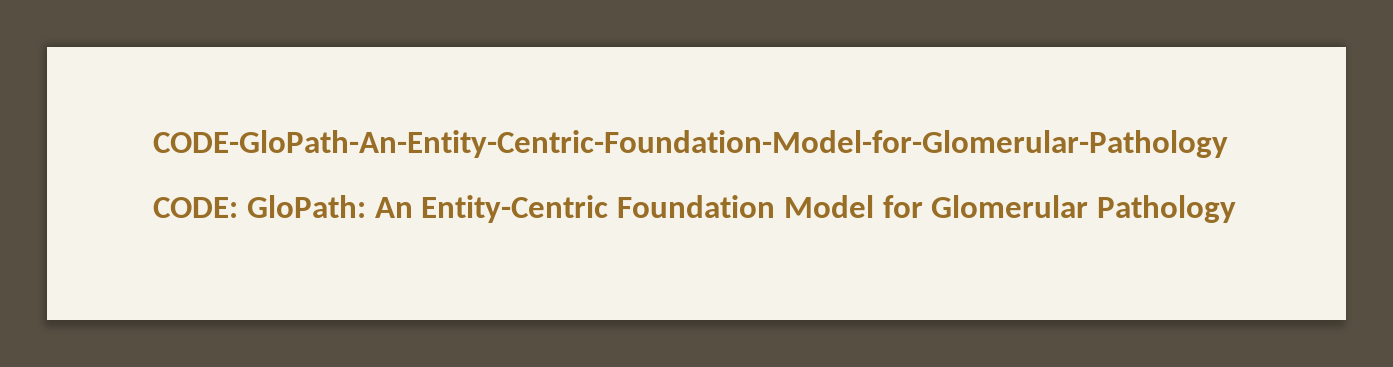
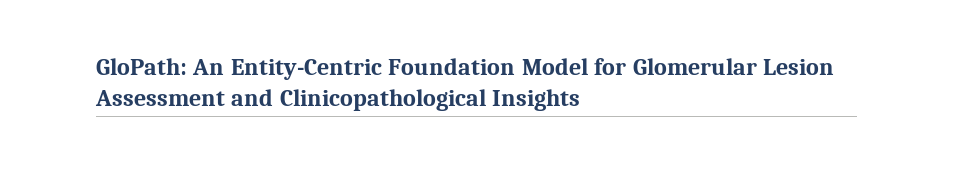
- CODE-GloPath-An-Entity-Centric-Foundation-Model-for-Glomerular-Pathology
- CODE: GloPath: An Entity-Centric Foundation Model for Glomerular Pathology
+ GloPath: An Entity-Centric Foundation Model for Glomerular Lesion Assessment and Clinicopathological Insights

